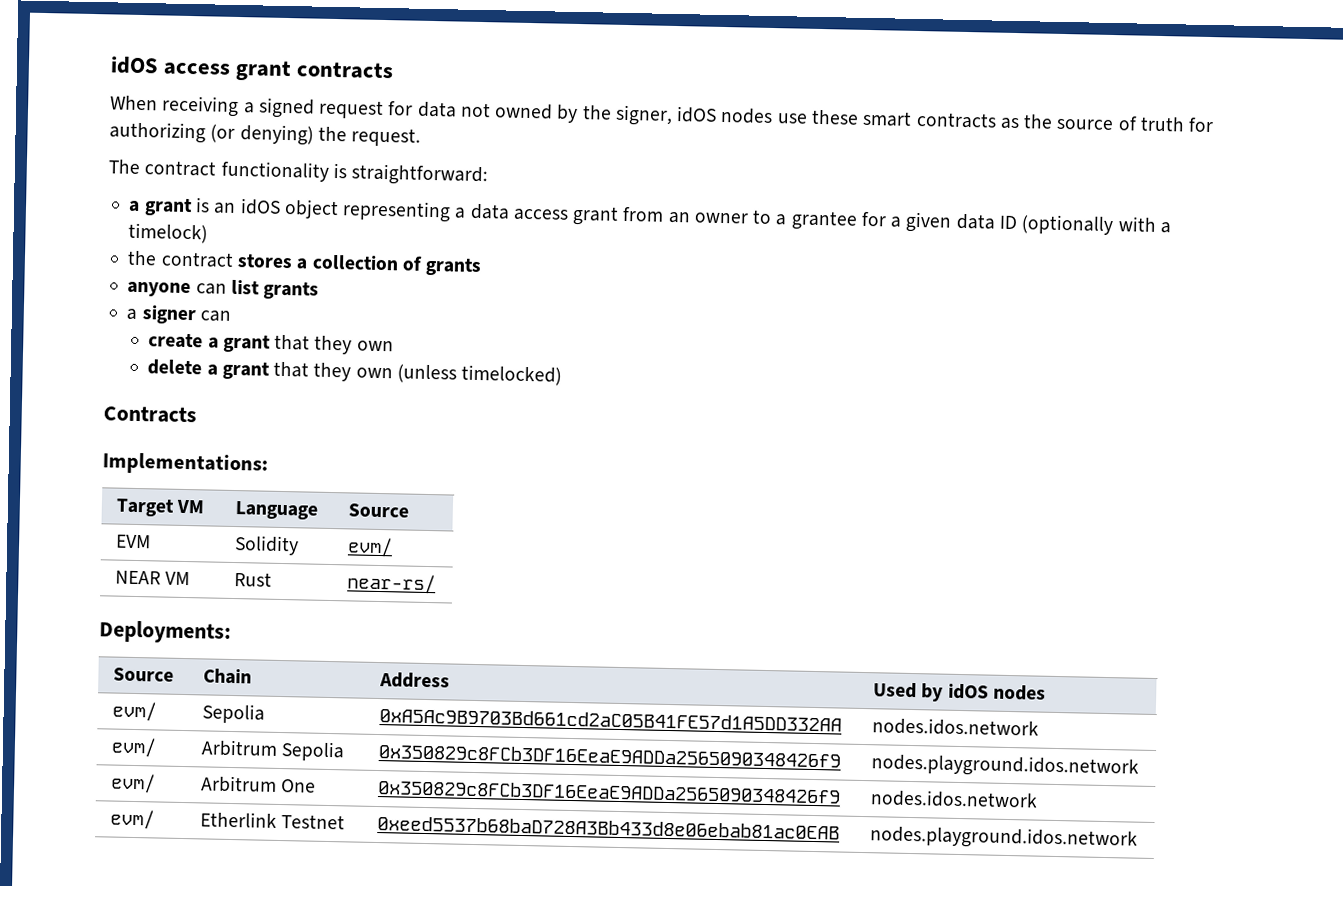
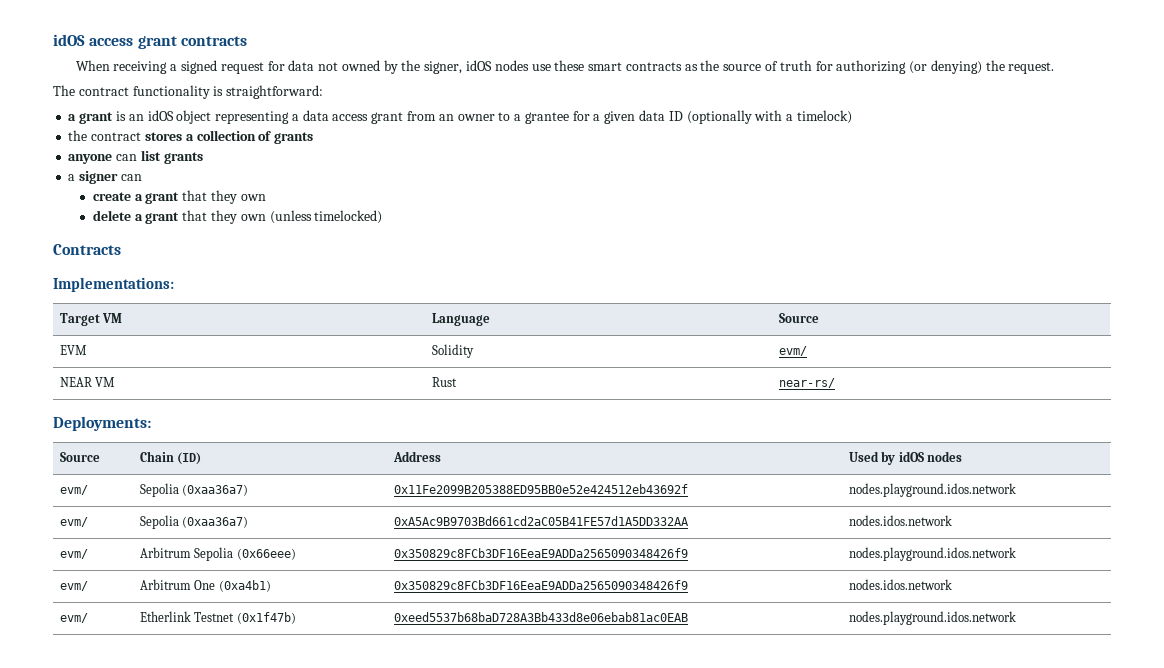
- Source | Chain | Address | Used by idOS nodes
+ Source | Chain (ID) | Address | Used by idOS nodes
- evm/ | Sepolia | 0xA5Ac9B9703Bd661cd2aC05B41FE57d1A5DD332AA | nodes.idos.network
+ evm/ | Sepolia (0xaa36a7) | 0x11Fe2099B205388ED95BB0e52e424512eb43692f | nodes.playground.idos.network
+ evm/ | Sepolia (0xaa36a7) | 0xA5Ac9B9703Bd661cd2aC05B41FE57d1A5DD332AA | nodes.idos.network
- evm/ | Arbitrum Sepolia | 0x350829c8FCb3DF16EeaE9ADDa2565090348426f9 | nodes.playground.idos.network
+ evm/ | Arbitrum Sepolia (0x66eee) | 0x350829c8FCb3DF16EeaE9ADDa2565090348426f9 | nodes.playground.idos.network
- evm/ | Arbitrum One | 0x350829c8FCb3DF16EeaE9ADDa2565090348426f9 | nodes.idos.network
+ evm/ | Arbitrum One (0xa4b1) | 0x350829c8FCb3DF16EeaE9ADDa2565090348426f9 | nodes.idos.network
- evm/ | Etherlink Testnet | 0xeed5537b68baD728A3Bb433d8e06ebab81ac0EAB | nodes.playground.idos.network
+ evm/ | Etherlink Testnet (0x1f47b) | 0xeed5537b68baD728A3Bb433d8e06ebab81ac0EAB | nodes.playground.idos.network

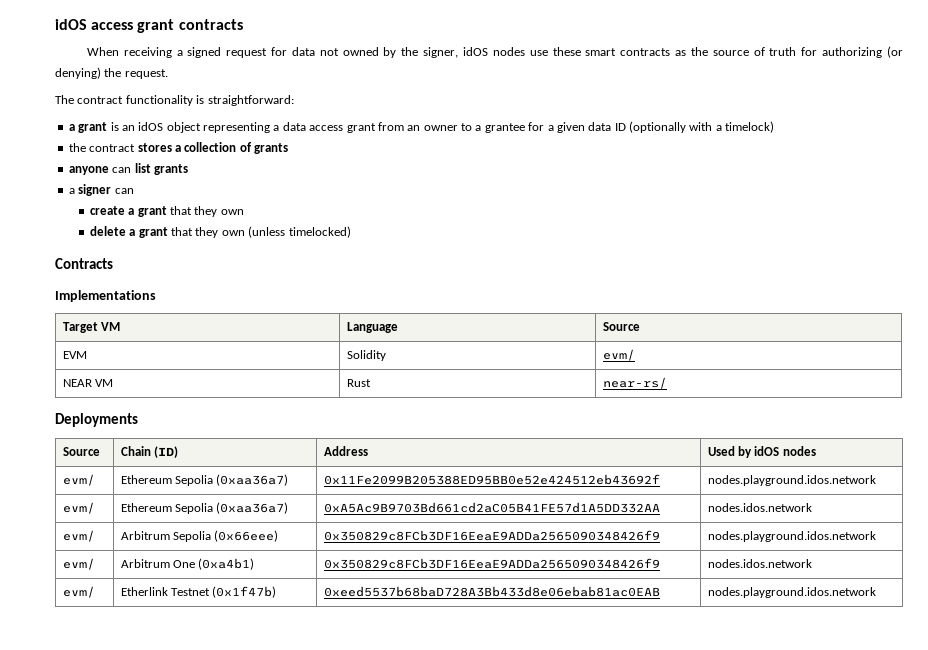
- Implementations:
+ Implementations
- Deployments:
+ Deployments
- evm/ | Sepolia (0xaa36a7) | 0x11Fe2099B205388ED95BB0e52e424512eb43692f | nodes.playground.idos.network
+ evm/ | Ethereum Sepolia (0xaa36a7) | 0x11Fe2099B205388ED95BB0e52e424512eb43692f | nodes.playground.idos.network
- evm/ | Sepolia (0xaa36a7) | 0xA5Ac9B9703Bd661cd2aC05B41FE57d1A5DD332AA | nodes.idos.network
+ evm/ | Ethereum Sepolia (0xaa36a7) | 0xA5Ac9B9703Bd661cd2aC05B41FE57d1A5DD332AA | nodes.idos.network

